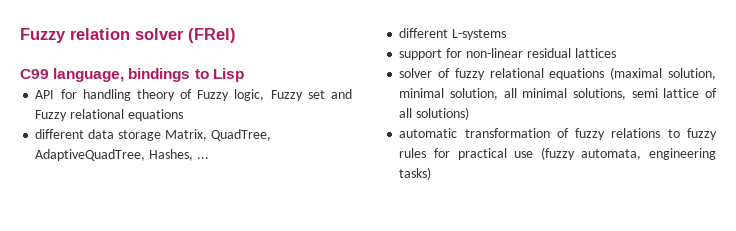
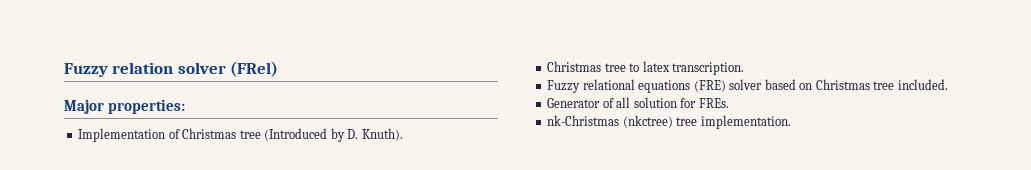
- C99 language, bindings to Lisp
- API for handling theory of Fuzzy logic, Fuzzy set and Fuzzy relational equations
- different data storage Matrix, QuadTree, AdaptiveQuadTree, Hashes, ...
- different L-systems
- support for non-linear residual lattices
- solver of fuzzy relational equations (maximal solution, minimal solution, all minimal solutions, semi lattice of all solutions)
- automatic transformation of fuzzy relations to fuzzy rules for practical use (fuzzy automata, engineering tasks)
+ Major properties:
+ Implementation of Christmas tree (Introduced by D. Knuth).
+ Christmas tree to latex transcription.
+ Fuzzy relational equations (FRE) solver based on Christmas tree included.
+ Generator of all solution for FREs.
+ nk-Christmas (nkctree) tree implementation.

